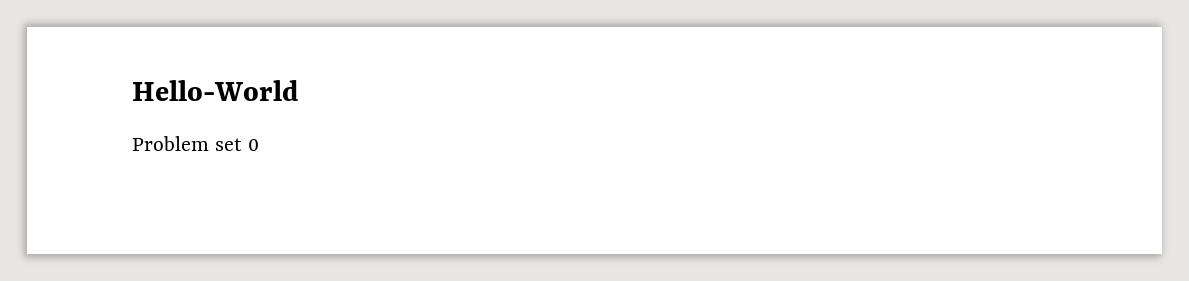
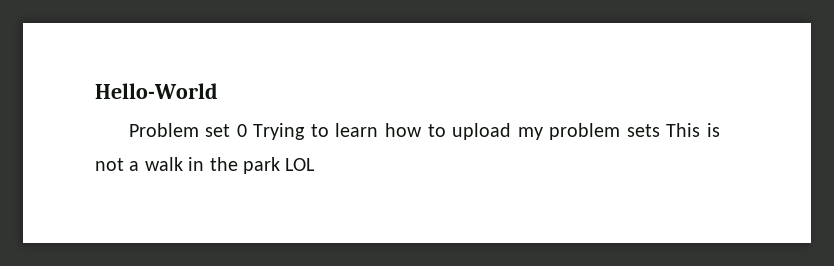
- Problem set 0
+ Problem set 0 Trying to learn how to upload my problem sets This is not a walk in the park LOL

